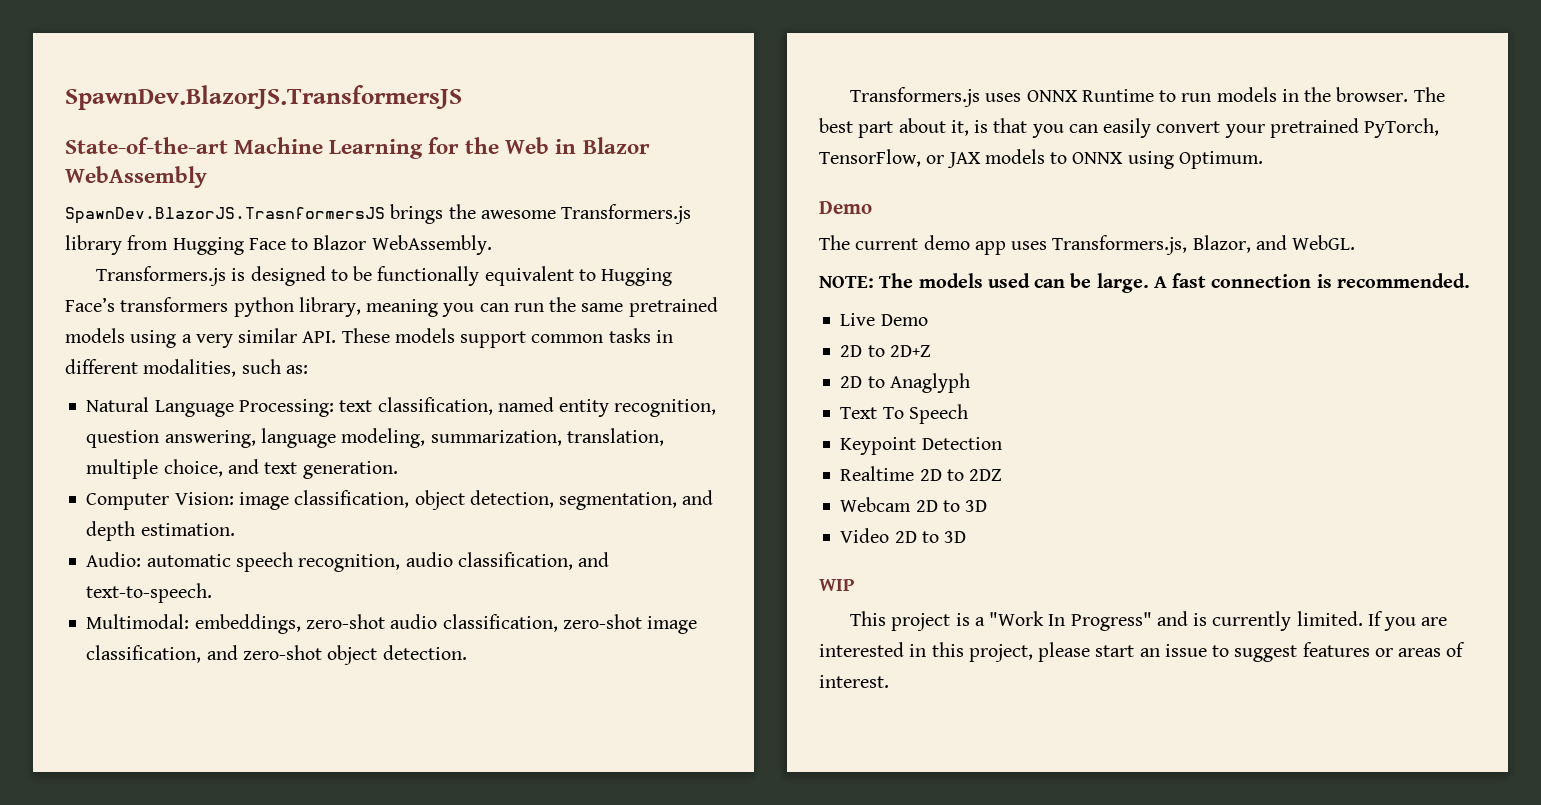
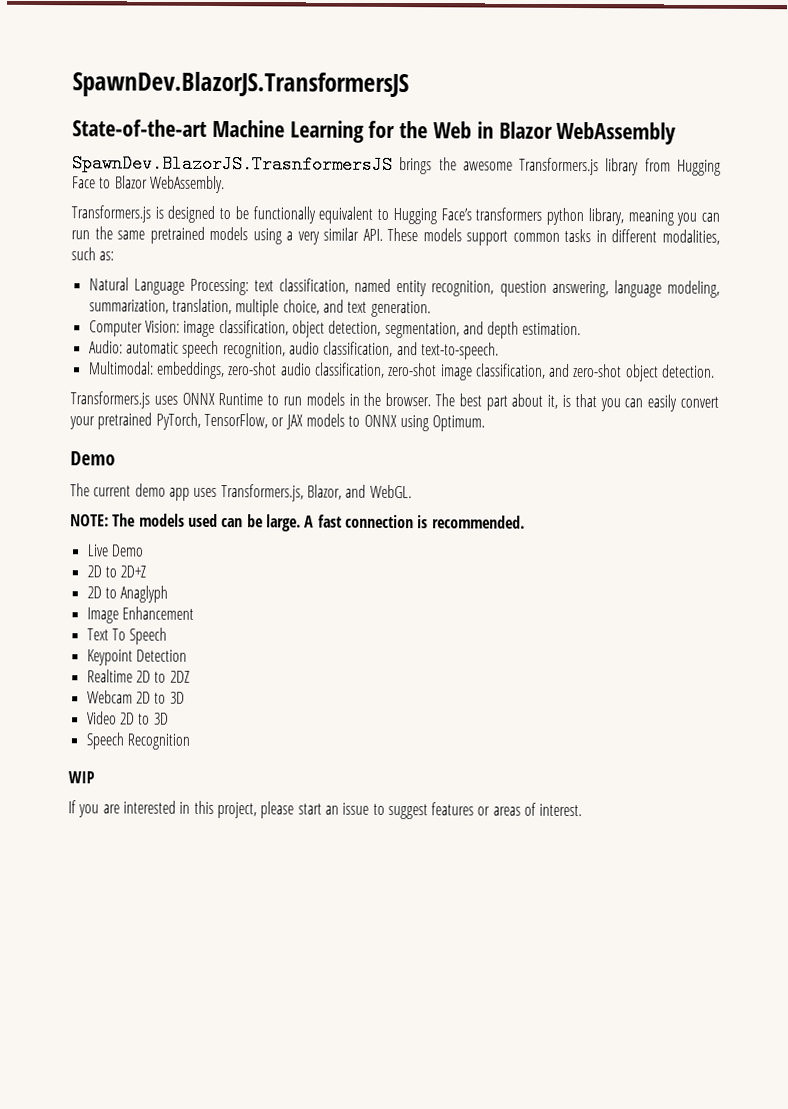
+ Image Enhancement
+ Speech Recognition
- This project is a "Work In Progress" and is currently limited.

